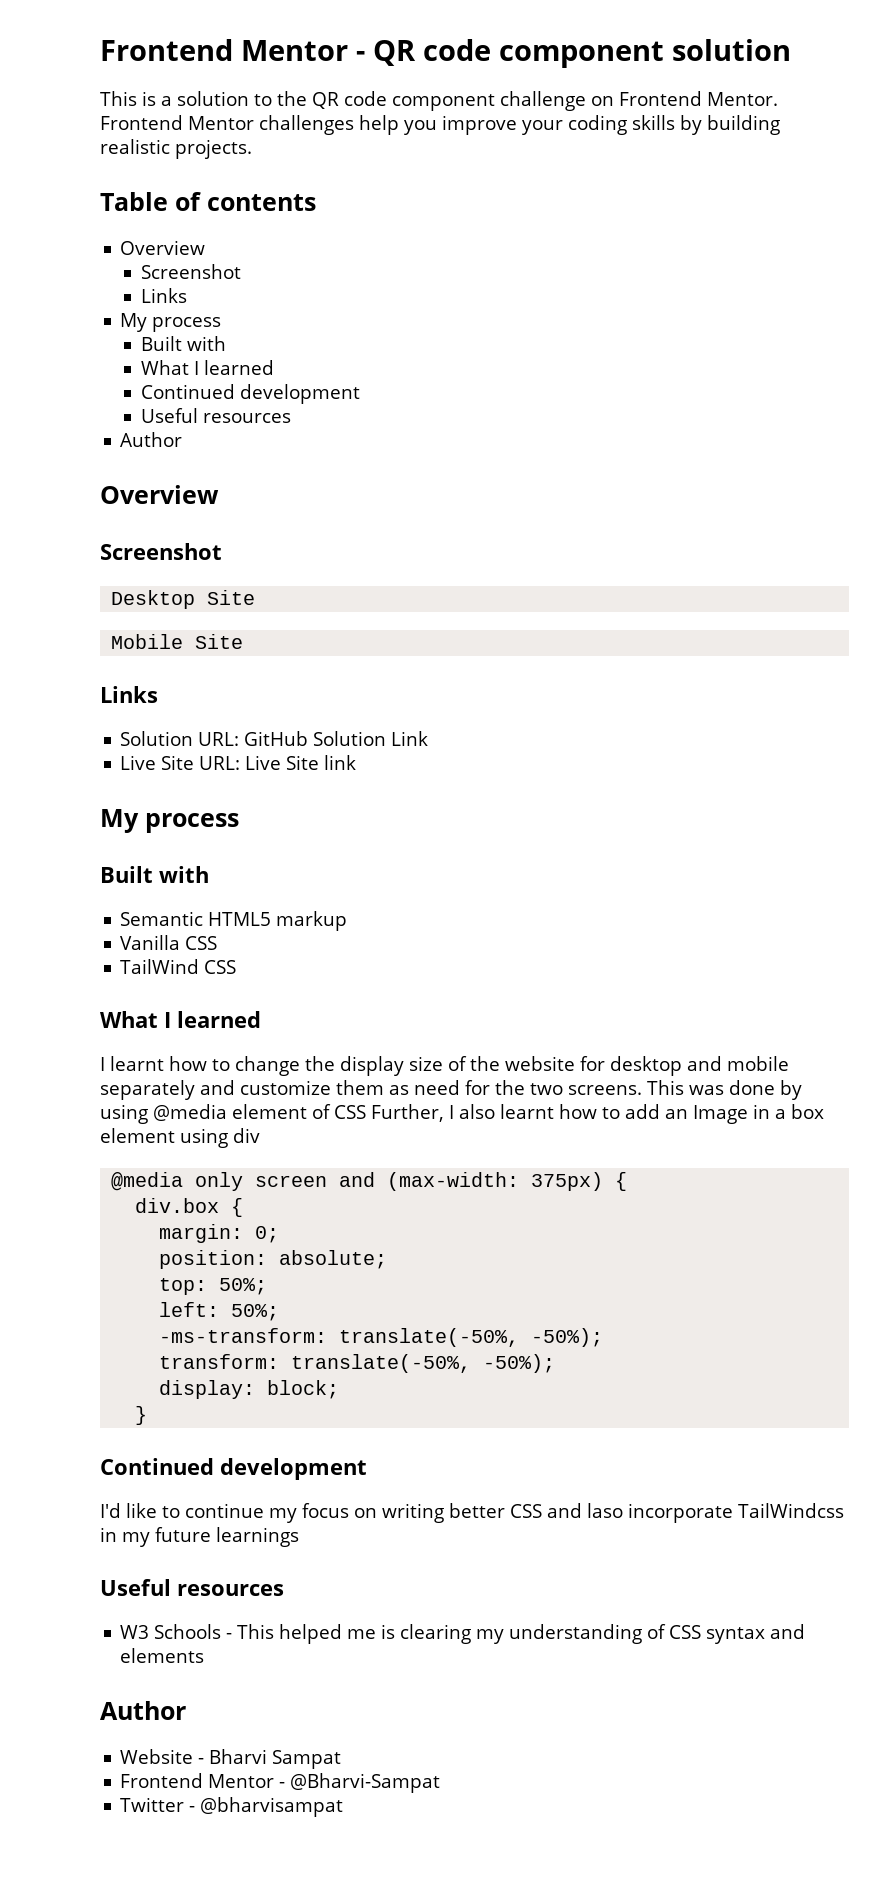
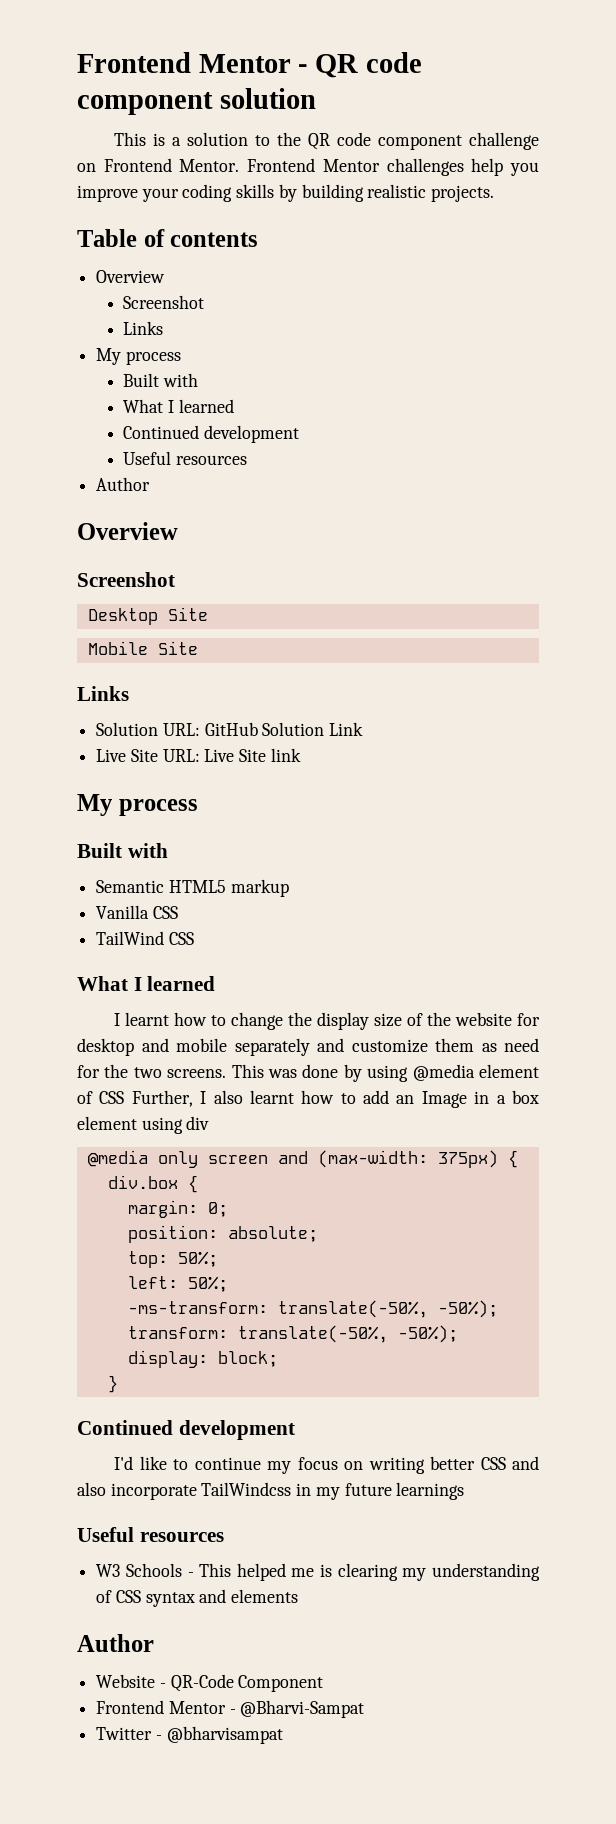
- I'd like to continue my focus on writing better CSS and laso incorporate TailWindcss in my future learnings
+ I'd like to continue my focus on writing better CSS and also incorporate TailWindcss in my future learnings
- Website - Bharvi Sampat
+ Website - QR-Code Component

